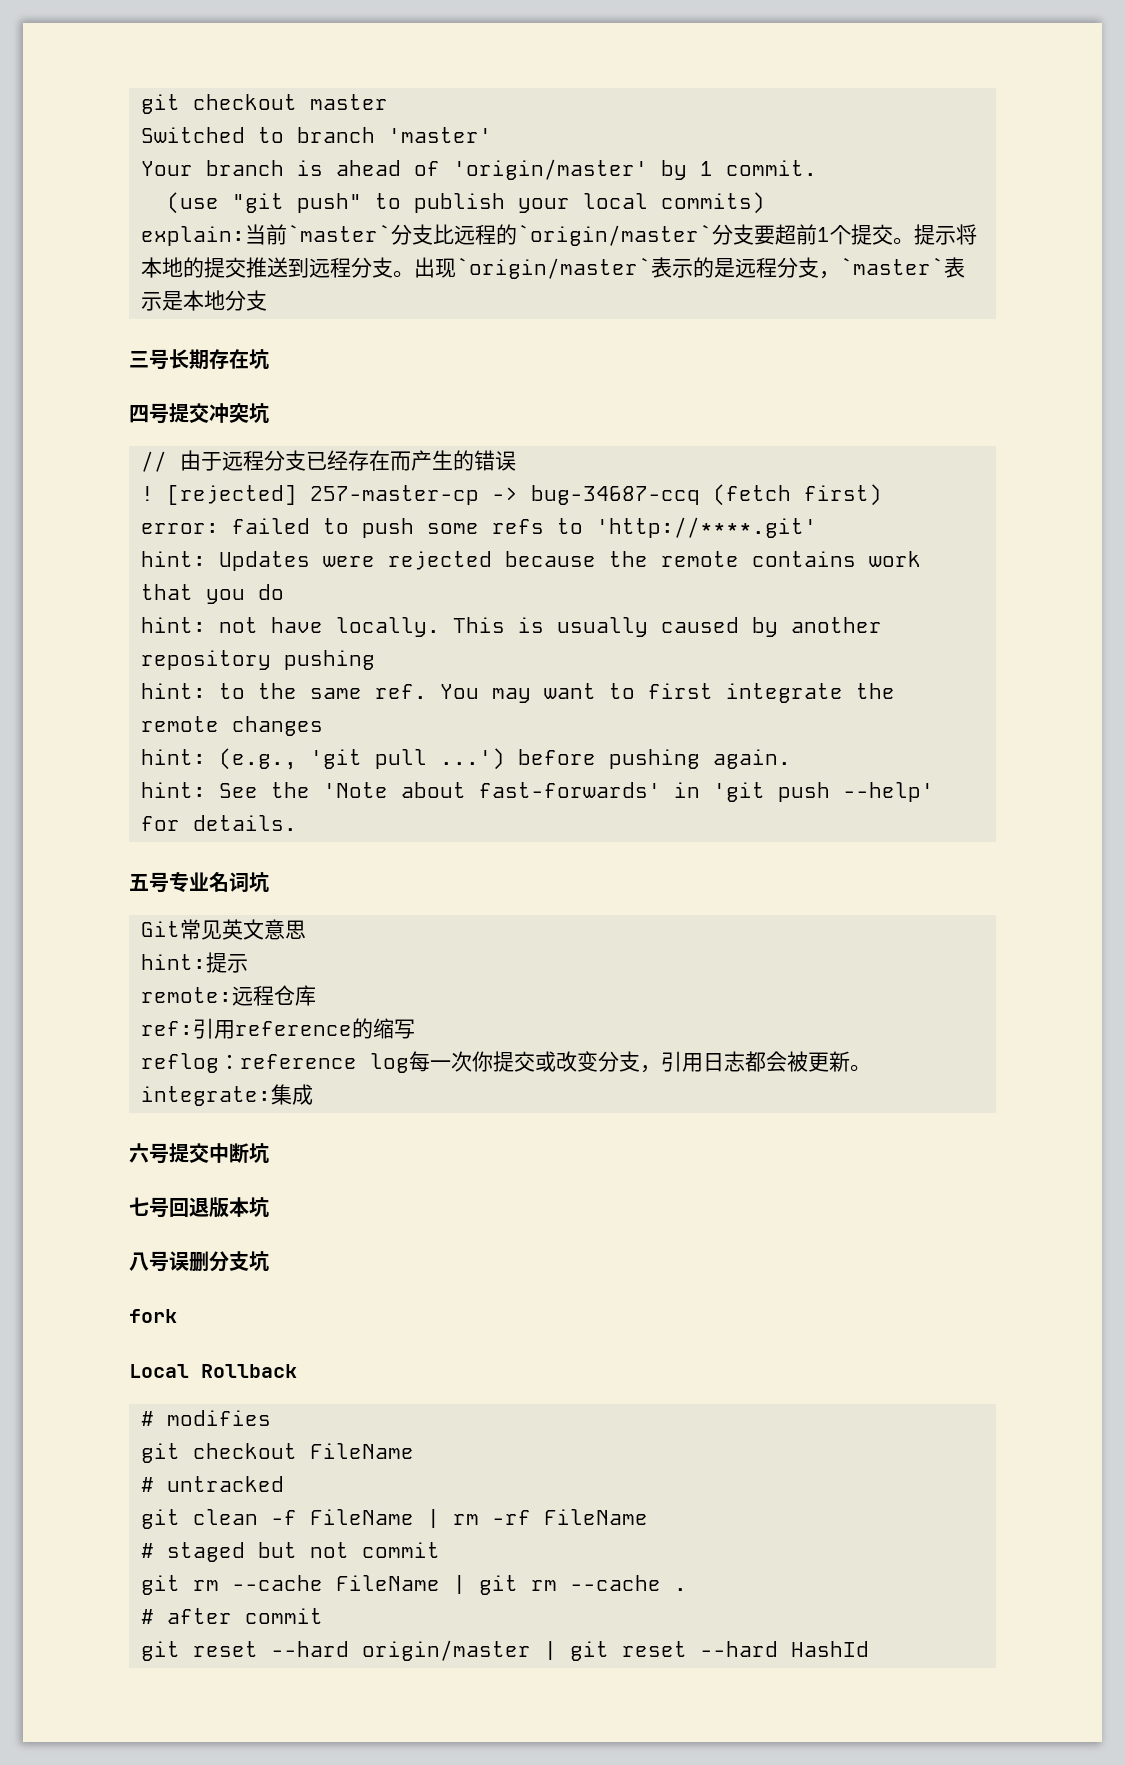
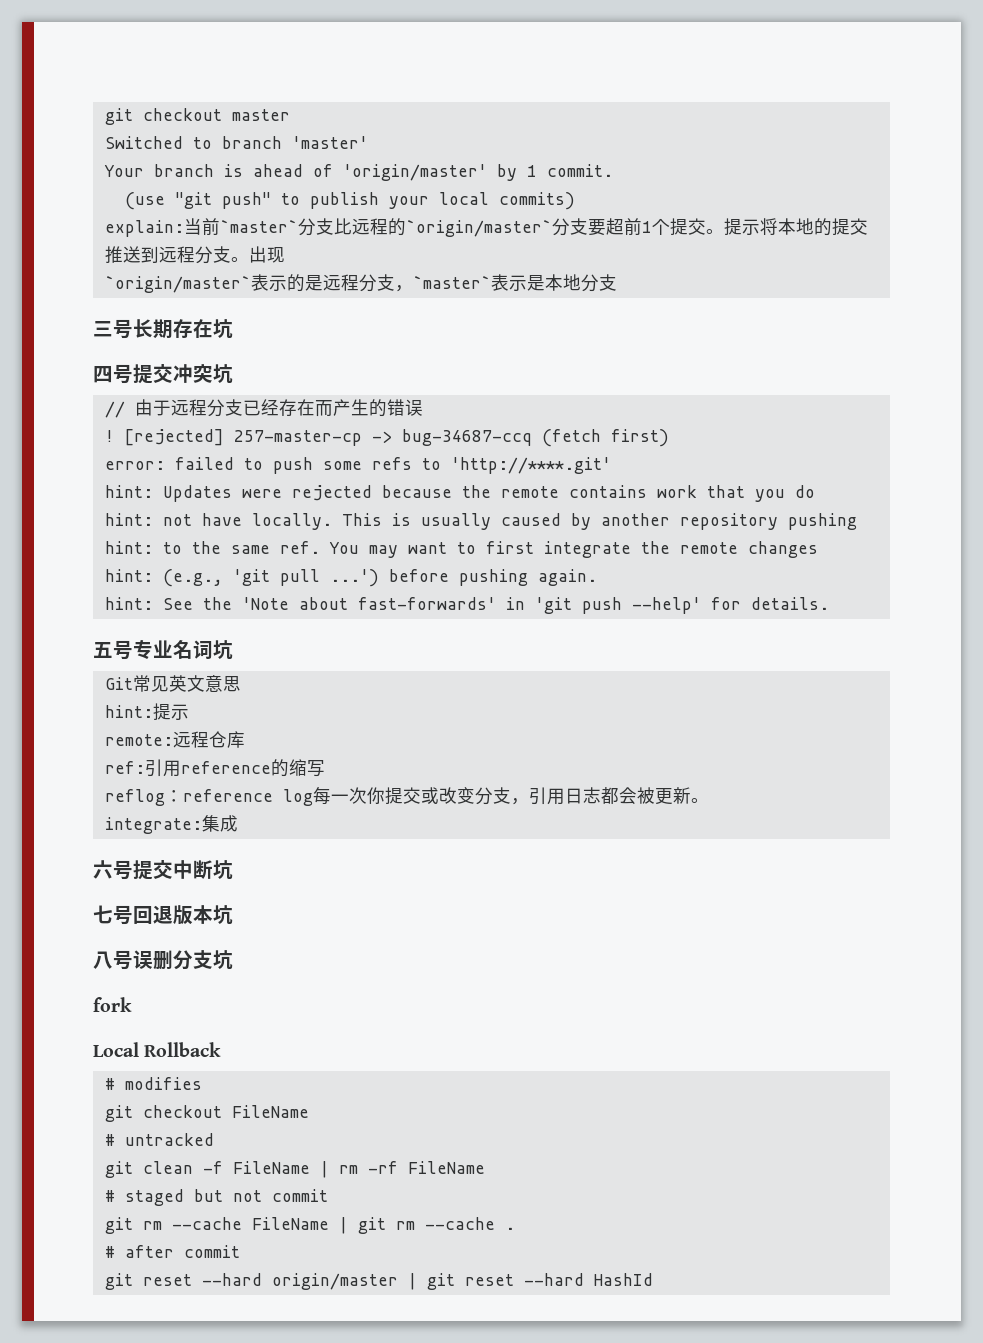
- 出现`origin/master`表示的是远程分支，`master`表示是本地分支
+ 出现
+ `origin/master`表示的是远程分支，`master`表示是本地分支

